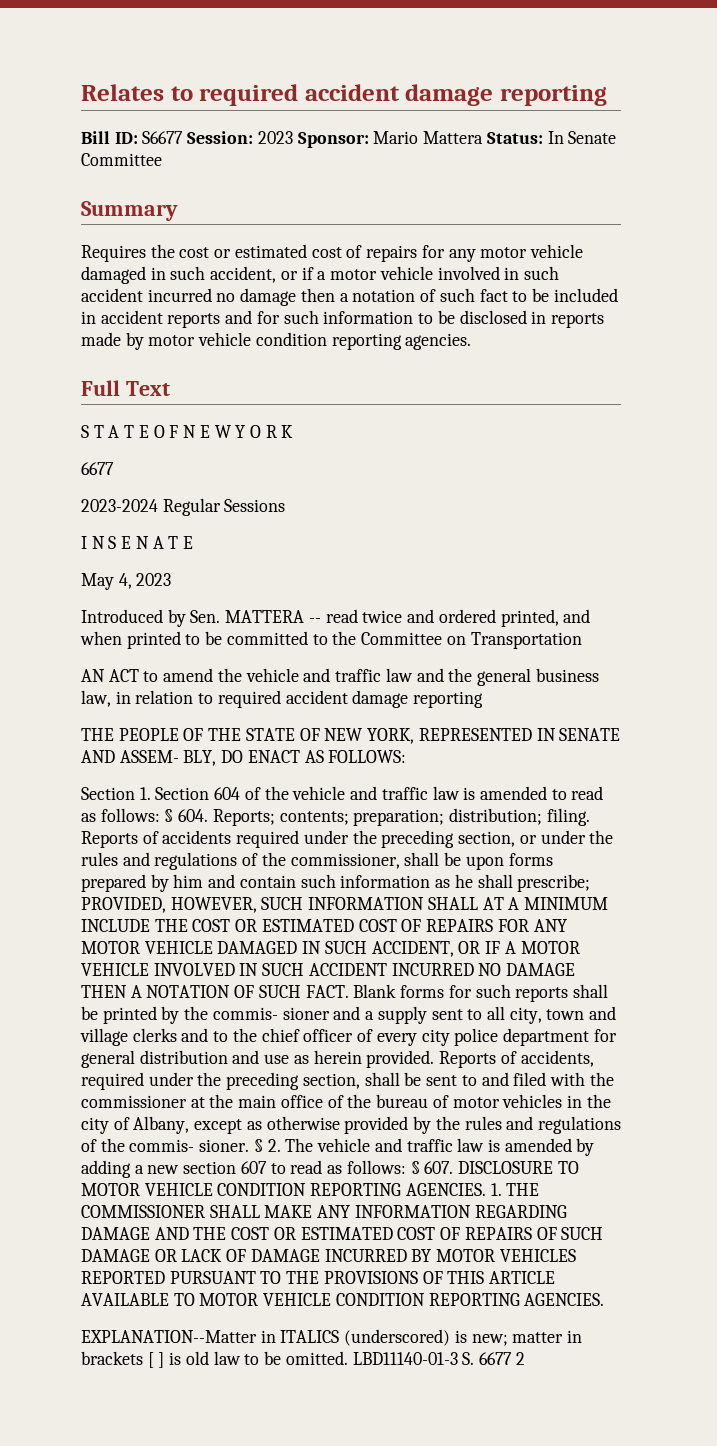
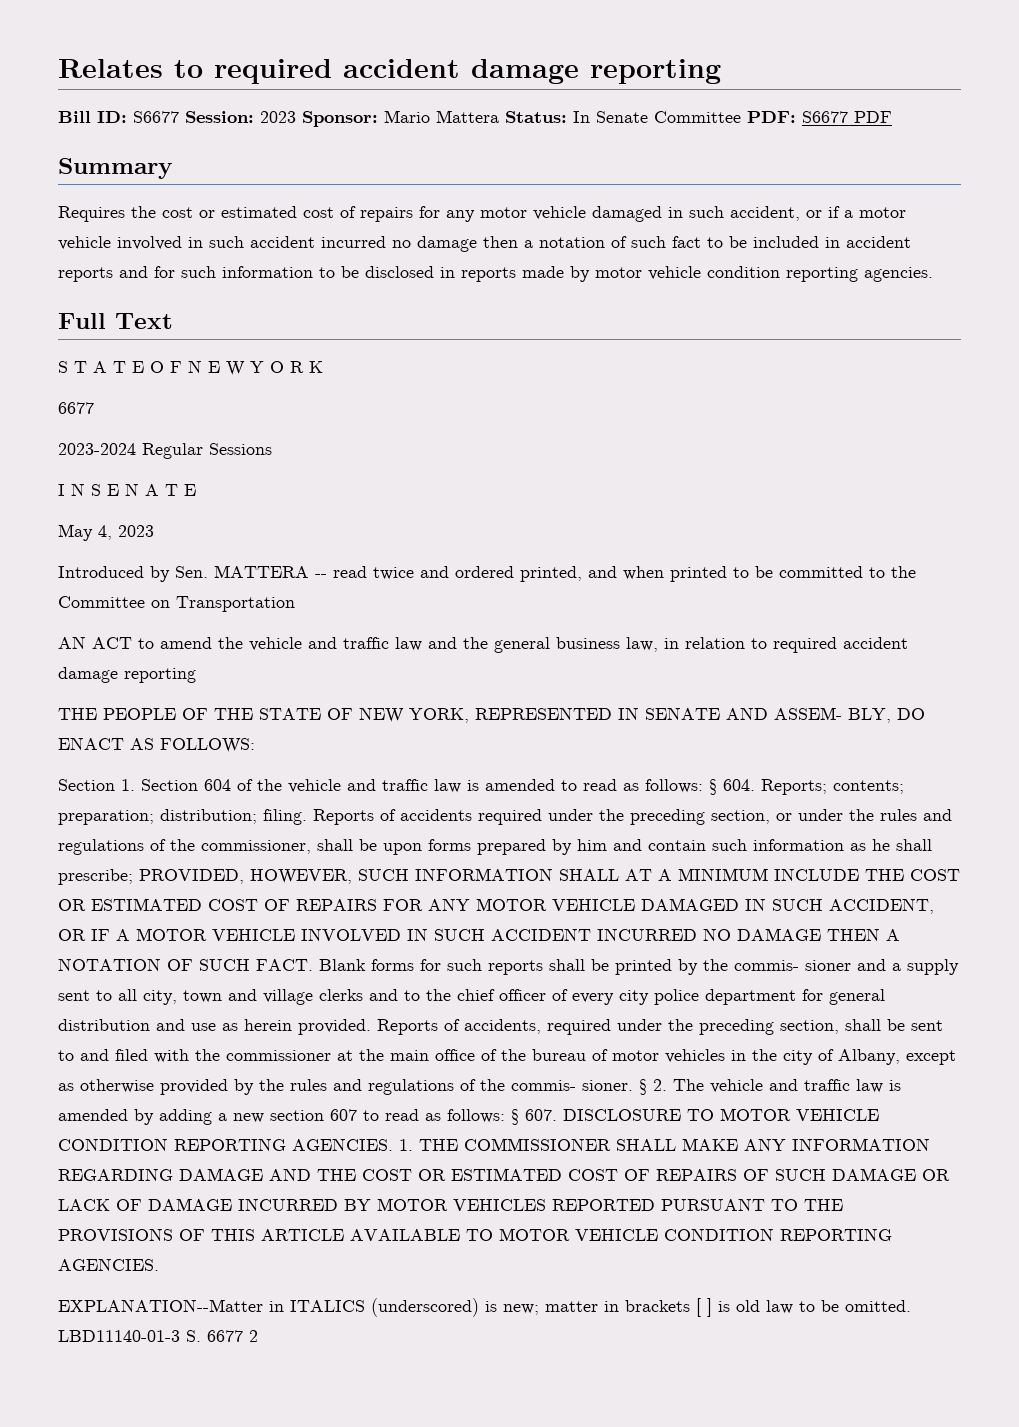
- Bill ID: S6677 Session: 2023 Sponsor: Mario Mattera Status: In Senate Committee
+ Bill ID: S6677 Session: 2023 Sponsor: Mario Mattera Status: In Senate Committee PDF: S6677 PDF

